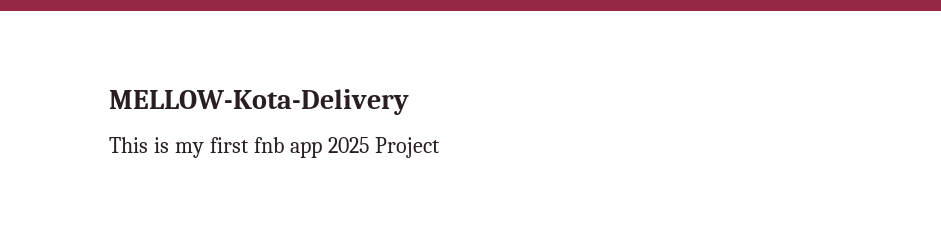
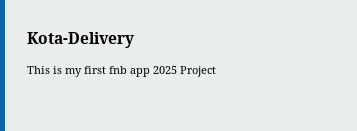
- MELLOW-Kota-Delivery
+ Kota-Delivery

